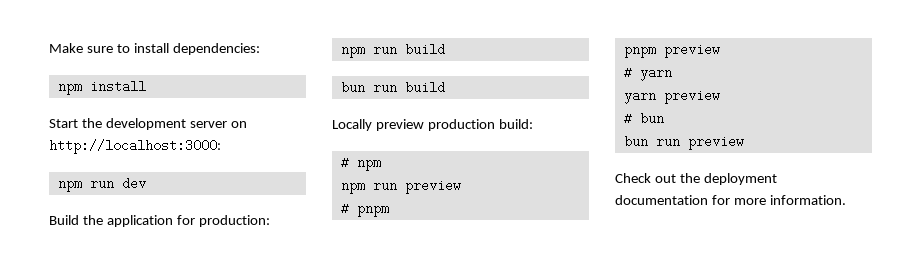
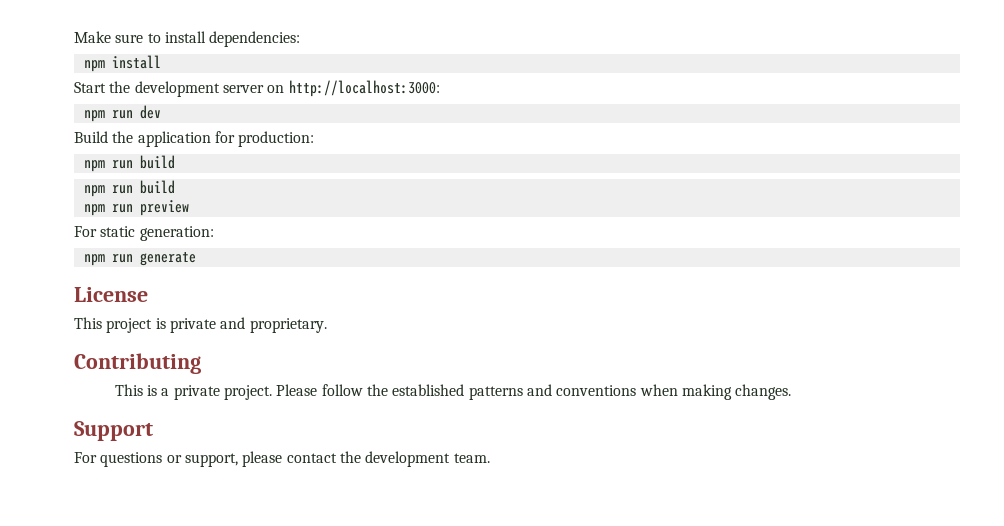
  Build the application for production:
  npm run build
- bun run build
- Locally preview production build:
- # npm
+ npm run build
  npm run preview
- # pnpm
- pnpm preview
- # yarn
- yarn preview
- # bun
- bun run preview
- Check out the deployment documentation for more information.
+ For static generation:
+ npm run generate
+ License
+ This project is private and proprietary.
+ Contributing
+ This is a private project. Please follow the established patterns and conventions when making changes.
+ Support
+ For questions or support, please contact the development team.

